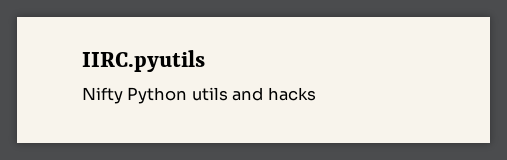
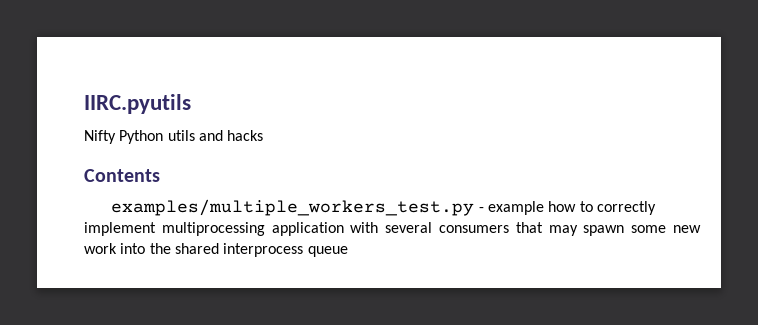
+ Contents
+ examples/multiple_workers_test.py - example how to correctly implement multiprocessing application with several consumers that may spawn some new work into the shared interprocess queue

